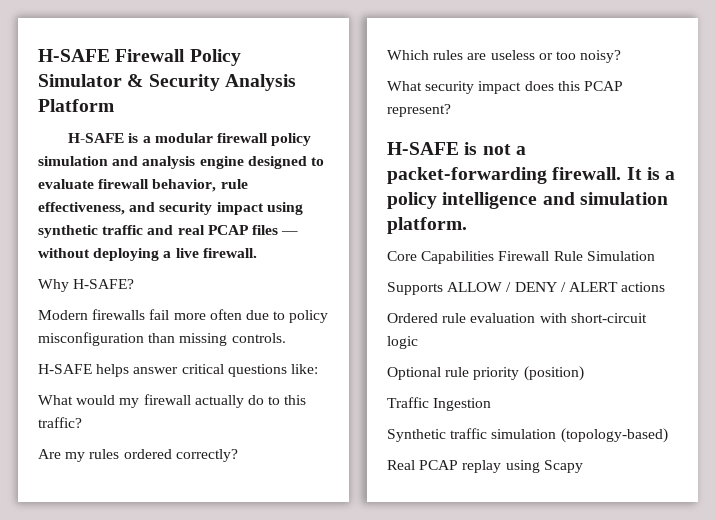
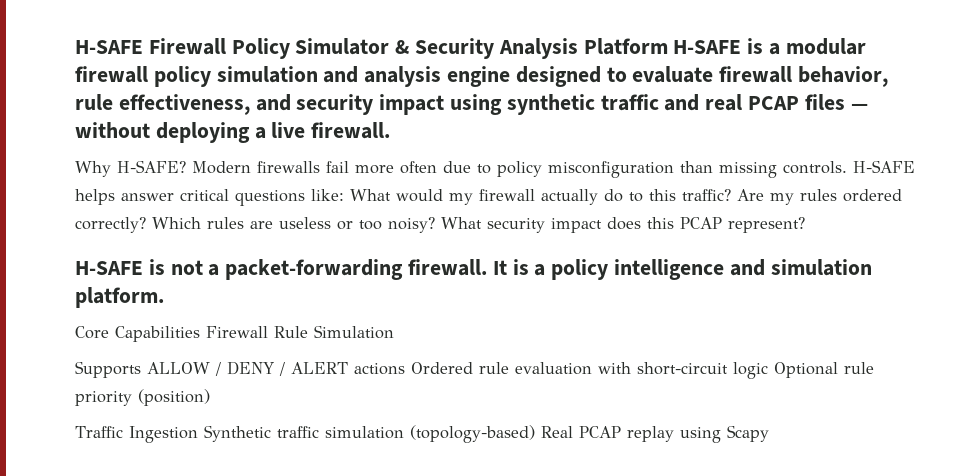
- H-SAFE Firewall Policy Simulator & Security Analysis Platform
- H-SAFE is a modular firewall policy simulation and analysis engine designed to evaluate firewall behavior, rule effectiveness, and security impact using synthetic traffic and real PCAP files — without deploying a live firewall.
+ H-SAFE Firewall Policy Simulator & Security Analysis Platform H-SAFE is a modular firewall policy simulation and analysis engine designed to evaluate firewall behavior, rule effectiveness, and security impact using synthetic traffic and real PCAP files — without deploying a live firewall.
- Why H-SAFE?
- Modern firewalls fail more often due to policy misconfiguration than missing controls.
- H-SAFE helps answer critical questions like:
- What would my firewall actually do to this traffic?
- Are my rules ordered correctly?
- Which rules are useless or too noisy?
- What security impact does this PCAP represent?
+ Why H-SAFE? Modern firewalls fail more often due to policy misconfiguration than missing controls. H-SAFE helps answer critical questions like: What would my firewall actually do to this traffic? Are my rules ordered correctly? Which rules are useless or too noisy? What security impact does this PCAP represent?
- Supports ALLOW / DENY / ALERT actions
- Ordered rule evaluation with short-circuit logic
- Optional rule priority (position)
+ Supports ALLOW / DENY / ALERT actions Ordered rule evaluation with short-circuit logic Optional rule priority (position)
- Traffic Ingestion
- Synthetic traffic simulation (topology-based)
- Real PCAP replay using Scapy
+ Traffic Ingestion Synthetic traffic simulation (topology-based) Real PCAP replay using Scapy

